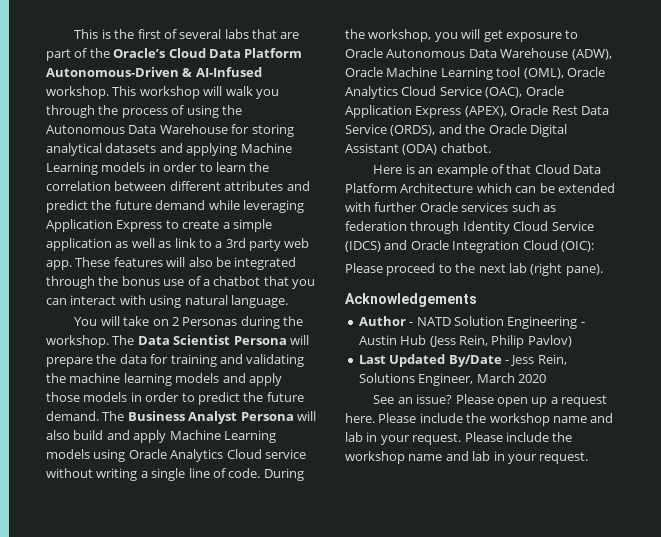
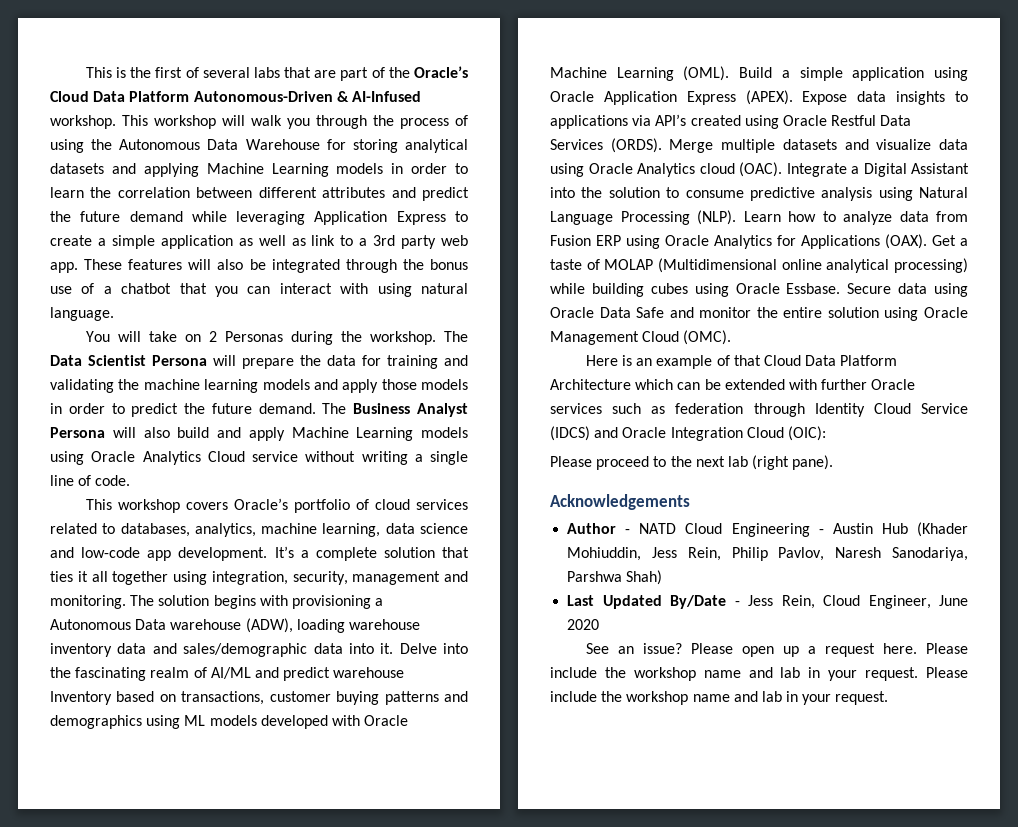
- The Business Analyst Persona will also build and apply Machine Learning models using Oracle Analytics Cloud service without writing a single line of code. During the workshop, you will get exposure to Oracle Autonomous Data Warehouse (ADW), Oracle Machine Learning tool (OML), Oracle Analytics Cloud Service (OAC), Oracle Application Express (APEX), Oracle Rest Data Service (ORDS), and the Oracle Digital Assistant (ODA) chatbot.
+ The Business Analyst Persona will also build and apply Machine Learning models using Oracle Analytics Cloud service without writing a single line of code.
+ This workshop covers Oracle’s portfolio of cloud services related to databases, analytics, machine learning, data science and low-code app development. It’s a complete solution that ties it all together using integration, security, management and monitoring. The solution begins with provisioning a Autonomous Data warehouse (ADW), loading warehouse inventory data and sales/demographic data into it. Delve into the fascinating realm of AI/ML and predict warehouse Inventory based on transactions, customer buying patterns and demographics using ML models developed with Oracle Machine Learning (OML). Build a simple application using Oracle Application Express (APEX). Expose data insights to applications via API’s created using Oracle Restful Data Services (ORDS). Merge multiple datasets and visualize data using Oracle Analytics cloud (OAC). Integrate a Digital Assistant into the solution to consume predictive analysis using Natural Language Processing (NLP). Learn how to analyze data from Fusion ERP using Oracle Analytics for Applications (OAX). Get a taste of MOLAP (Multidimensional online analytical processing) while building cubes using Oracle Essbase. Secure data using Oracle Data Safe and monitor the entire solution using Oracle Management Cloud (OMC).
- Author - NATD Solution Engineering - Austin Hub (Jess Rein, Philip Pavlov)
+ Author - NATD Cloud Engineering - Austin Hub (Khader Mohiuddin, Jess Rein, Philip Pavlov, Naresh Sanodariya, Parshwa Shah)
- Last Updated By/Date - Jess Rein, Solutions Engineer, March 2020
+ Last Updated By/Date - Jess Rein, Cloud Engineer, June 2020

